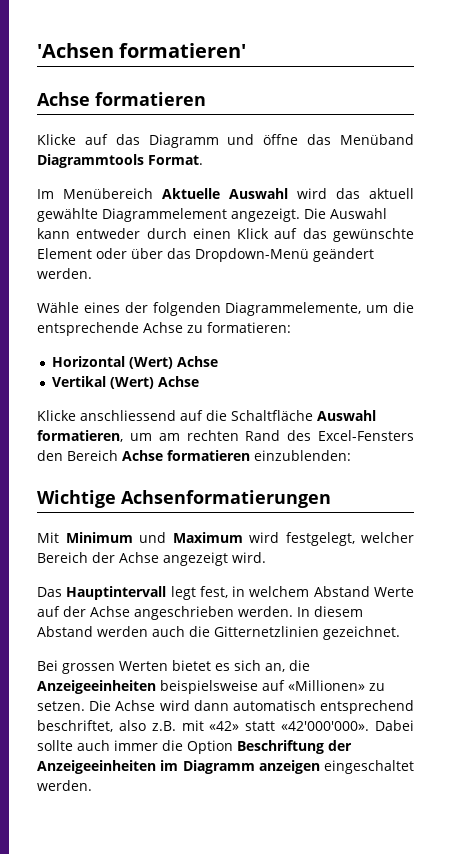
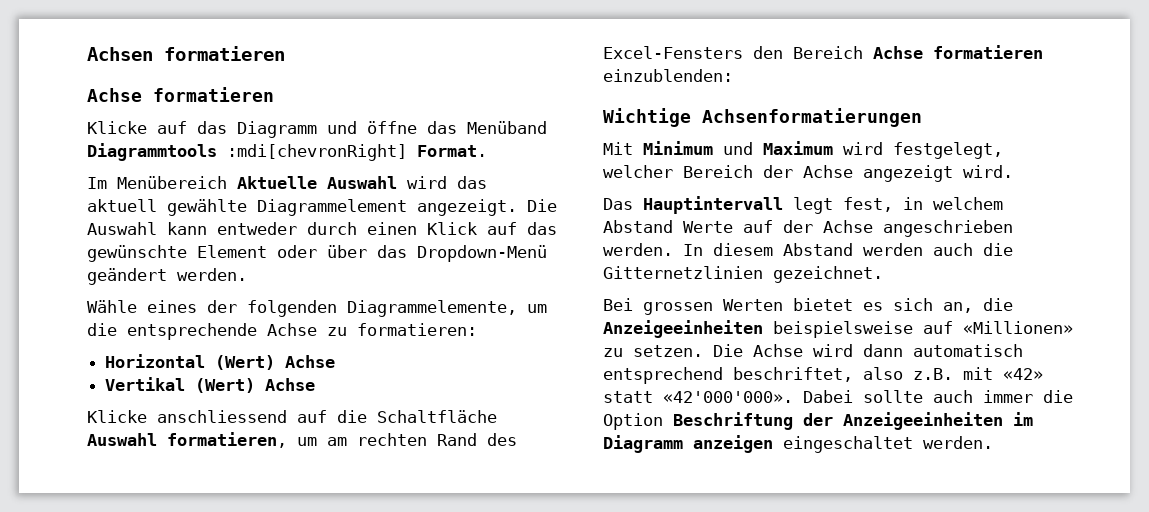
- 'Achsen formatieren'
+ Achsen formatieren
- Klicke auf das Diagramm und öffne das Menüband Diagrammtools Format.
+ Klicke auf das Diagramm und öffne das Menüband Diagrammtools :mdi[chevronRight] Format.

